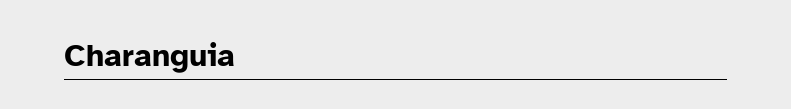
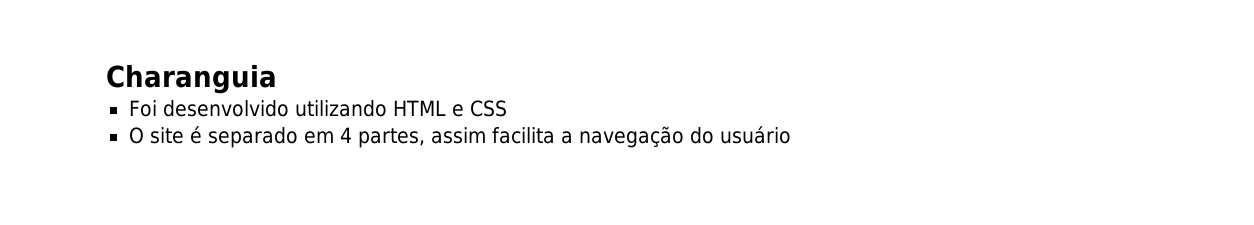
+ Foi desenvolvido utilizando HTML e CSS
+ O site é separado em 4 partes, assim facilita a navegação do usuário

